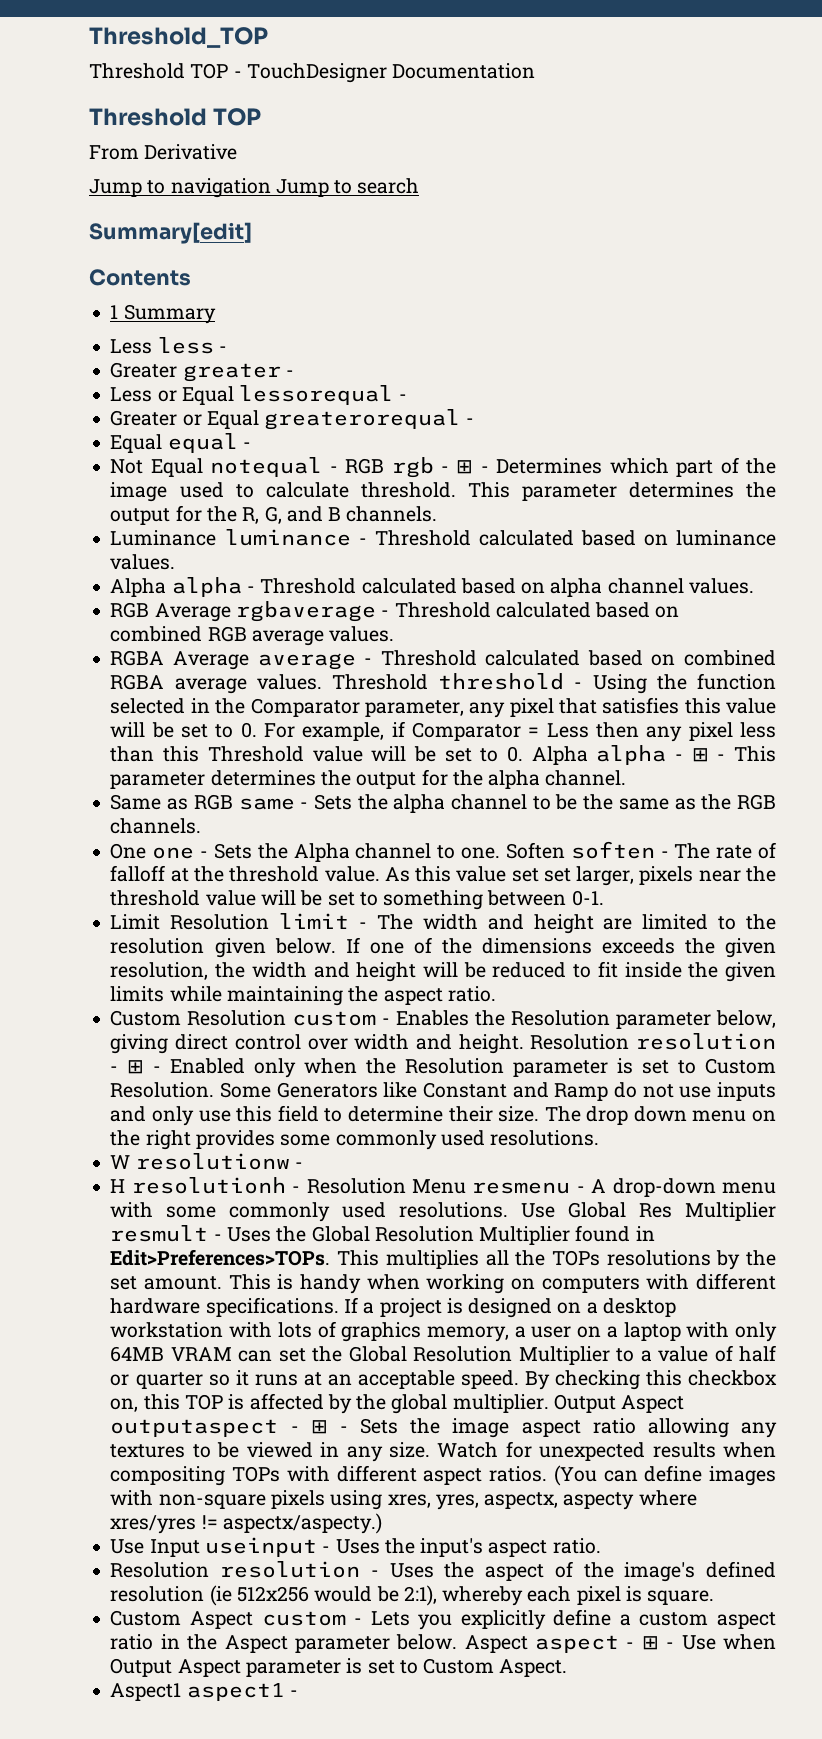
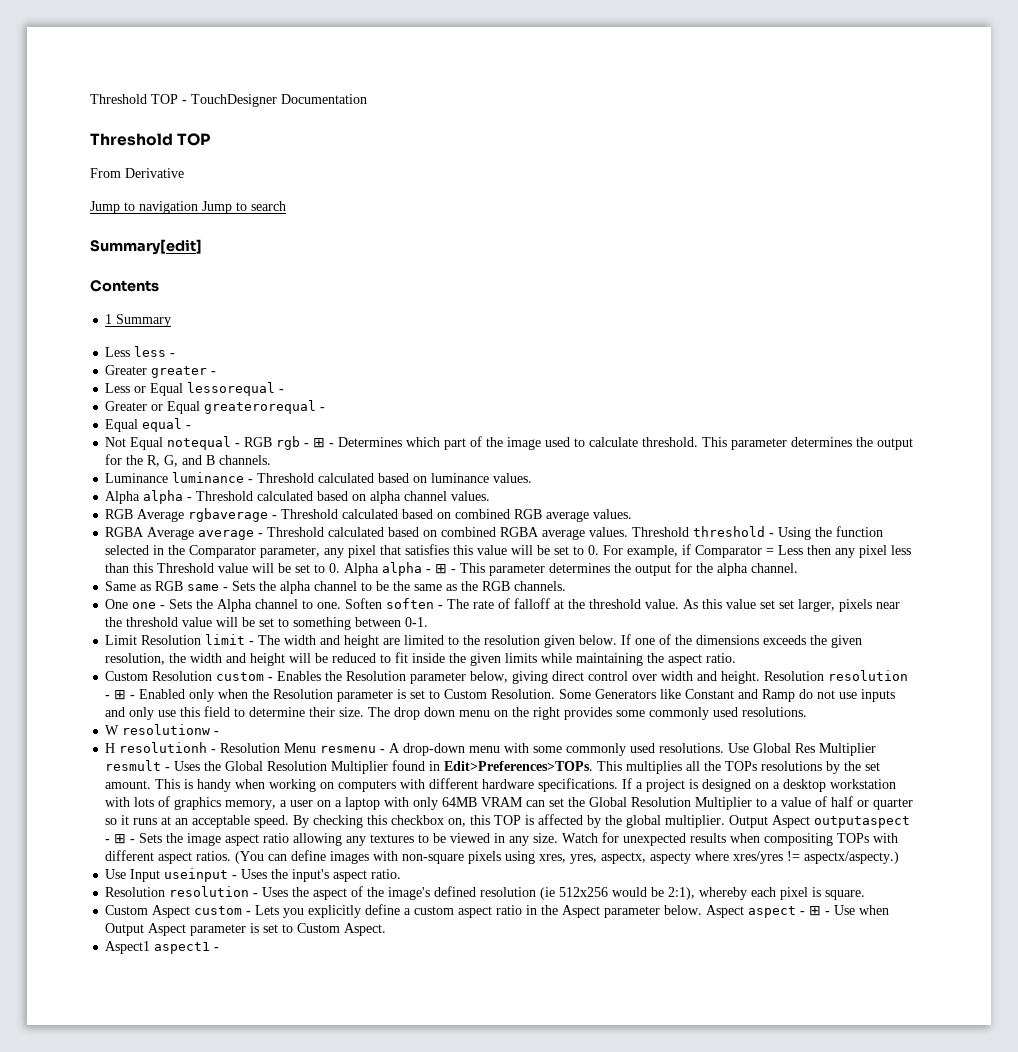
- Threshold_TOP

